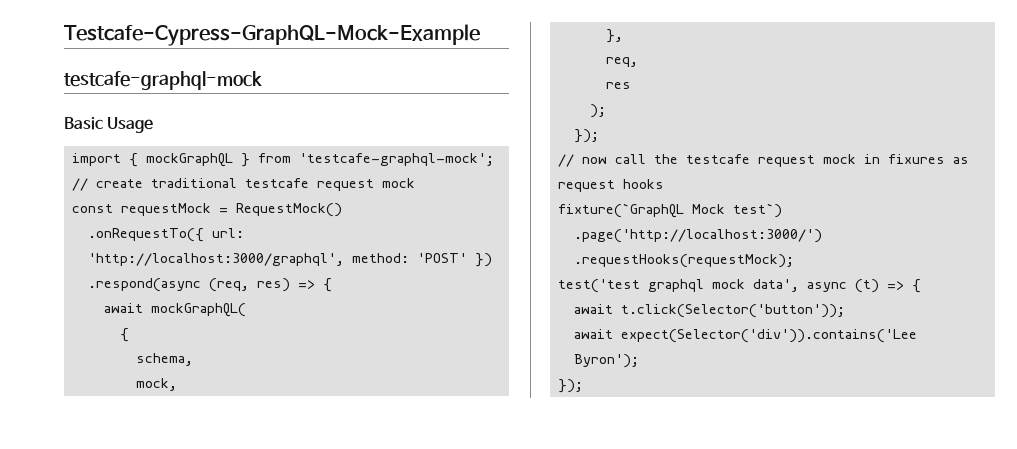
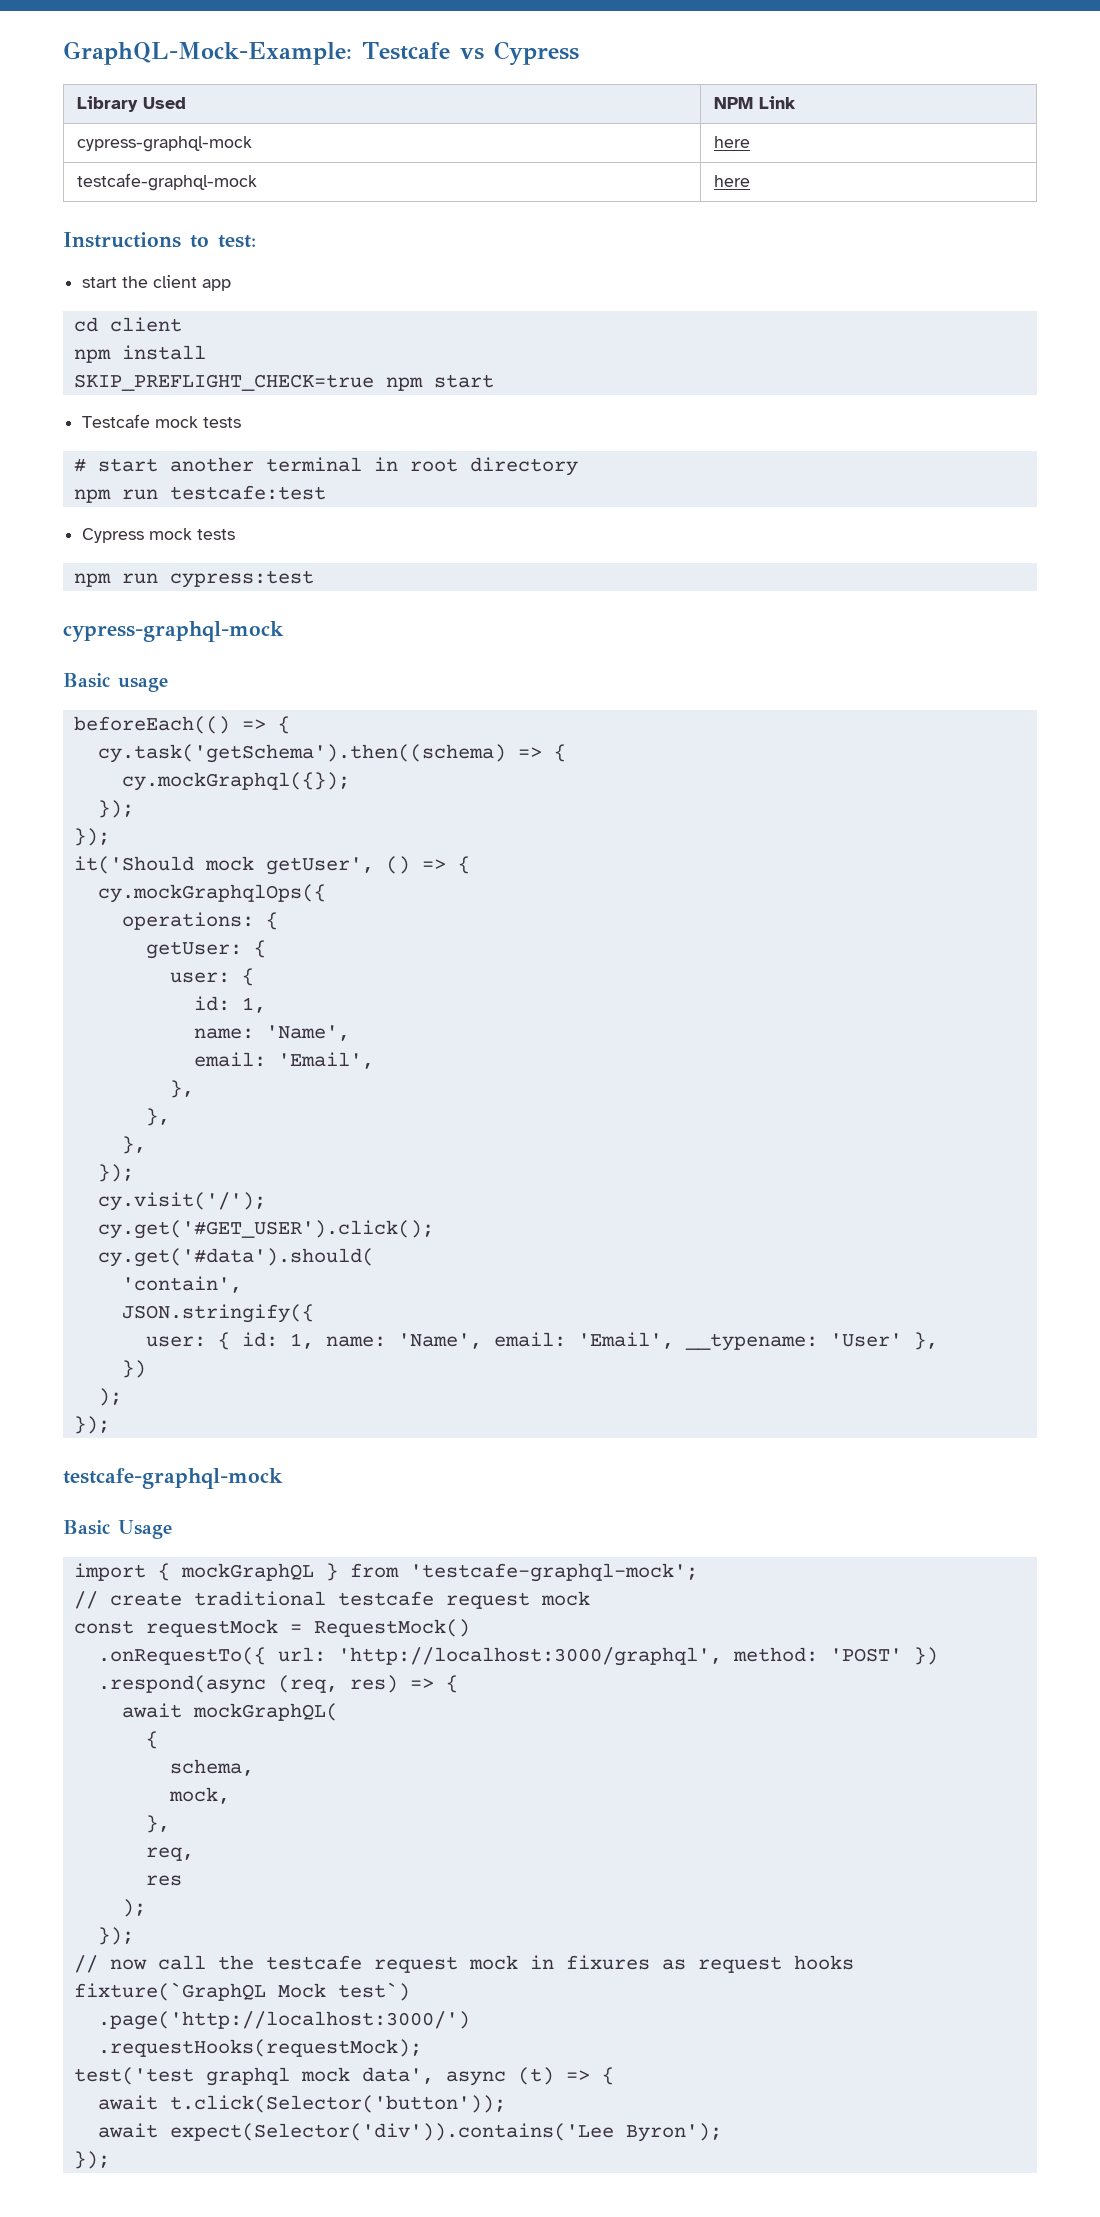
- Testcafe-Cypress-GraphQL-Mock-Example
+ GraphQL-Mock-Example: Testcafe vs Cypress
+ Library Used | NPM Link
+ cypress-graphql-mock | here
+ testcafe-graphql-mock | here
+ Instructions to test:
+ start the client app
+ cd client
+ npm install
+ SKIP_PREFLIGHT_CHECK=true npm start
+ Testcafe mock tests
+ # start another terminal in root directory
+ npm run testcafe:test
+ Cypress mock tests
+ npm run cypress:test
+ cypress-graphql-mock
+ Basic usage
+ beforeEach(() => {
+ cy.task('getSchema').then((schema) => {
+ cy.mockGraphql({});
+ });
+ });
+ it('Should mock getUser', () => {
+ cy.mockGraphqlOps({
+ operations: {
+ getUser: {
+ user: {
+ id: 1,
+ name: 'Name',
+ email: 'Email',
+ },
+ },
+ },
+ });
+ cy.visit('/');
+ cy.get('#GET_USER').click();
+ cy.get('#data').should(
+ 'contain',
+ JSON.stringify({
+ user: { id: 1, name: 'Name', email: 'Email', __typename: 'User' },
+ })
+ );
+ });

